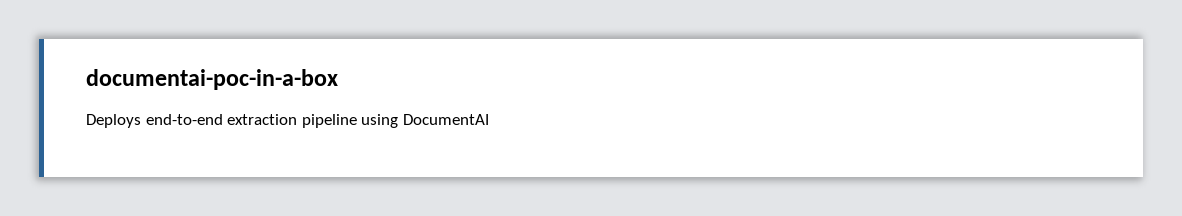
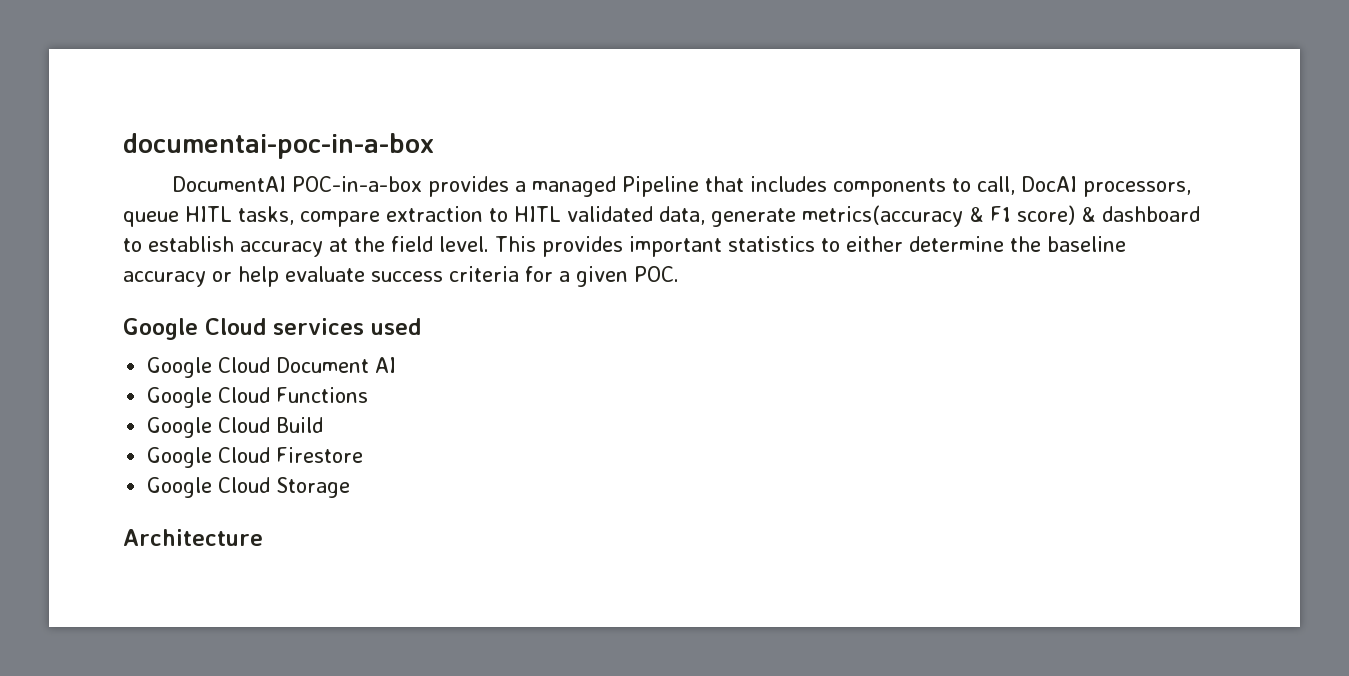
- Deploys end-to-end extraction pipeline using DocumentAI
+ DocumentAI POC-in-a-box provides a managed Pipeline that includes components to call, DocAI processors, queue HITL tasks, compare extraction to HITL validated data, generate metrics(accuracy & F1 score) & dashboard to establish accuracy at the field level. This provides important statistics to either determine the baseline accuracy or help evaluate success criteria for a given POC.
+ Google Cloud services used
+ Google Cloud Document AI
+ Google Cloud Functions
+ Google Cloud Build
+ Google Cloud Firestore
+ Google Cloud Storage
+ Architecture

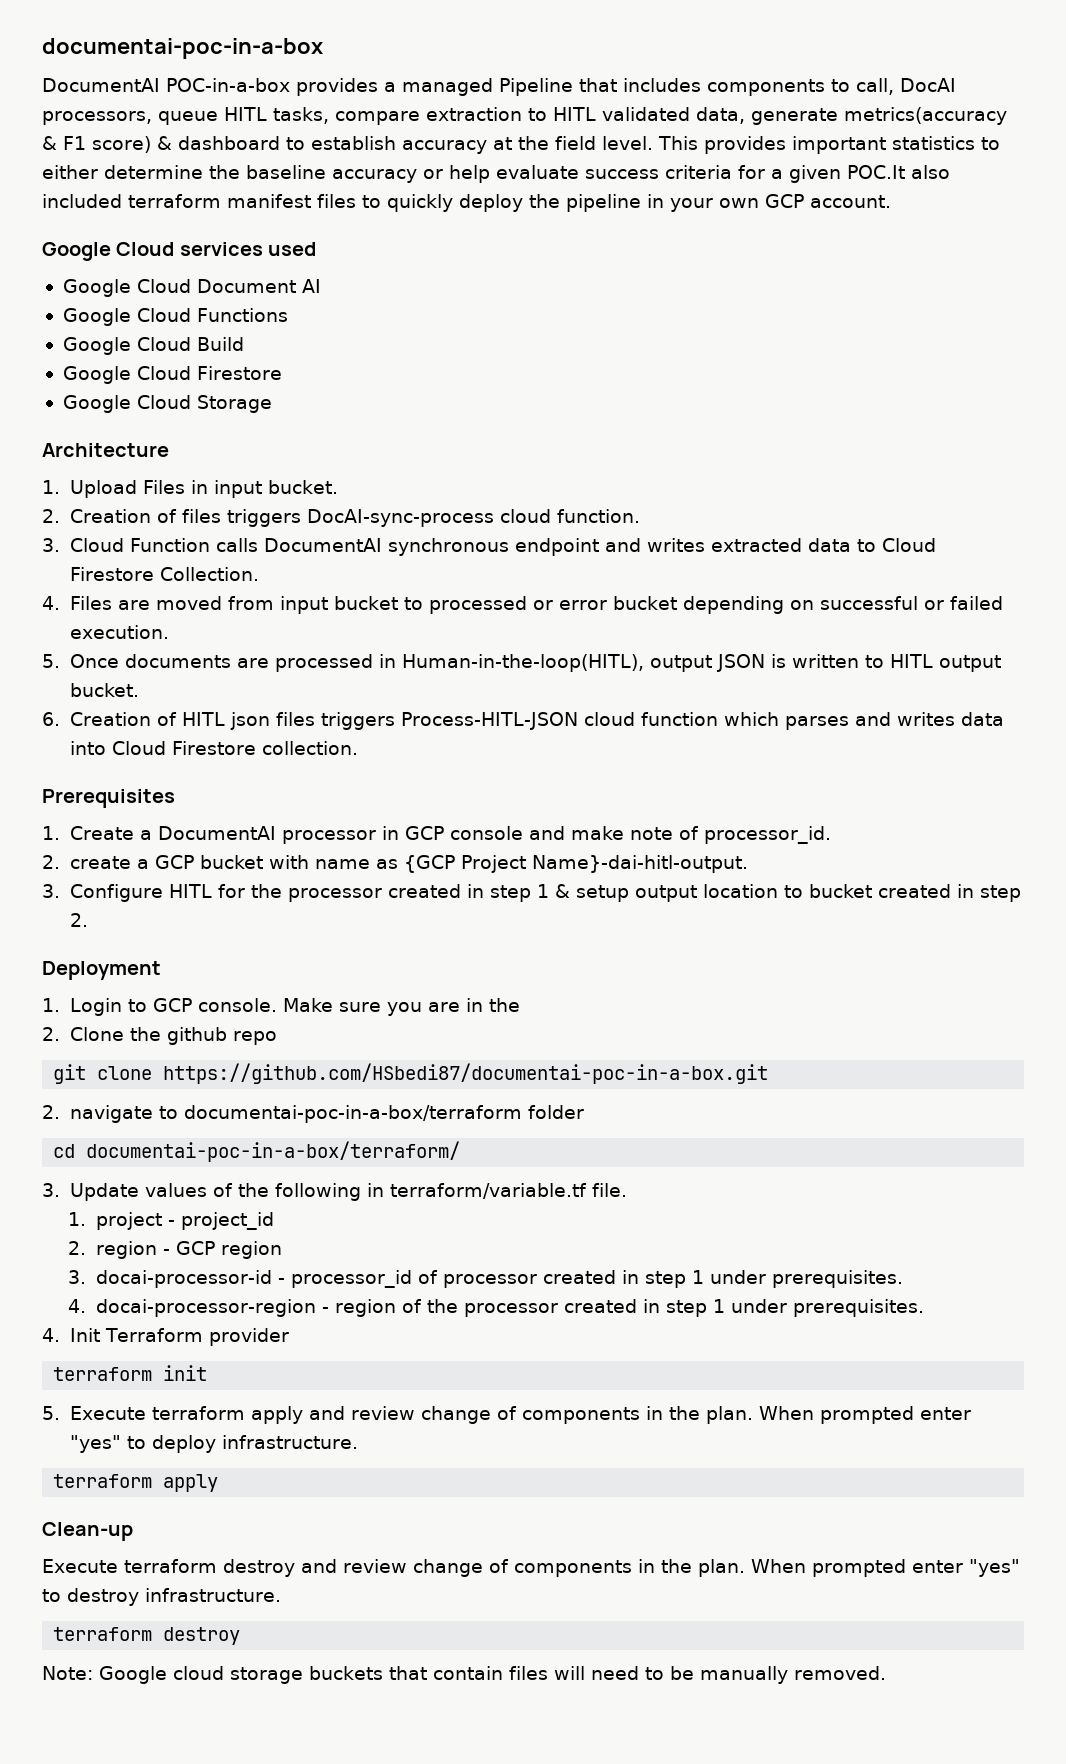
- This provides important statistics to either determine the baseline accuracy or help evaluate success criteria for a given POC.
+ This provides important statistics to either determine the baseline accuracy or help evaluate success criteria for a given POC.It also included terraform manifest files to quickly deploy the pipeline in your own GCP account.
+ 1. Upload Files in input bucket.
+ 2. Creation of files triggers DocAI-sync-process cloud function.
+ 3. Cloud Function calls DocumentAI synchronous endpoint and writes extracted data to Cloud Firestore Collection.
+ 4. Files are moved from input bucket to processed or error bucket depending on successful or failed execution.
+ 5. Once documents are processed in Human-in-the-loop(HITL), output JSON is written to HITL output bucket.
+ 6. Creation of HITL json files triggers Process-HITL-JSON cloud function which parses and writes data into Cloud Firestore collection.
+ Prerequisites
+ 1. Create a DocumentAI processor in GCP console and make note of processor_id.
+ 2. create a GCP bucket with name as {GCP Project Name}-dai-hitl-output.
+ 3. Configure HITL for the processor created in step 1 & setup output location to bucket created in step 2.
+ Deployment
+ 1. Login to GCP console. Make sure you are in the
+ 2. Clone the github repo
+ git clone https://github.com/HSbedi87/documentai-poc-in-a-box.git
+ 2. navigate to documentai-poc-in-a-box/terraform folder
+ cd documentai-poc-in-a-box/terraform/
+ 3. Update values of the following in terraform/variable.tf file.
+ 1. project - project_id
+ 2. region - GCP region
+ 3. docai-processor-id - processor_id of processor created in step 1 under prerequisites.
+ 4. docai-processor-region - region of the processor created in step 1 under prerequisites.
+ 4. Init Terraform provider
+ terraform init
+ 5. Execute terraform apply and review change of components in the plan. When prompted enter "yes" to deploy infrastructure.
+ terraform apply
+ Clean-up
+ Execute terraform destroy and review change of components in the plan. When prompted enter "yes" to destroy infrastructure.
+ terraform destroy
+ Note: Google cloud storage buckets that contain files will need to be manually removed.

